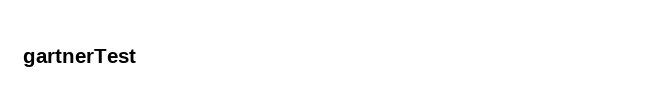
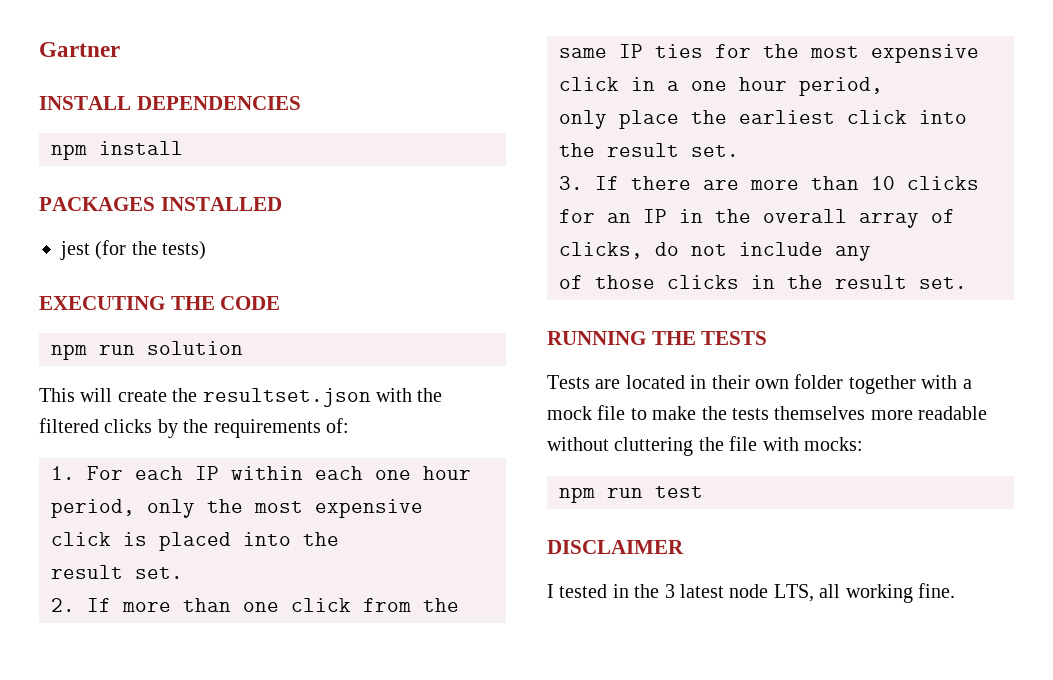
- gartnerTest
+ Gartner
+ INSTALL DEPENDENCIES
+ npm install
+ PACKAGES INSTALLED
+ jest (for the tests)
+ EXECUTING THE CODE
+ npm run solution
+ This will create the resultset.json with the filtered clicks by the requirements of:
+ 1. For each IP within each one hour period, only the most expensive click is placed into the
+ result set.
+ 2. If more than one click from the same IP ties for the most expensive click in a one hour period,
+ only place the earliest click into the result set.
+ 3. If there are more than 10 clicks for an IP in the overall array of clicks, do not include any
+ of those clicks in the result set.
+ RUNNING THE TESTS
+ Tests are located in their own folder together with a mock file to make the tests themselves more readable without cluttering the file with mocks:
+ npm run test
+ DISCLAIMER
+ I tested in the 3 latest node LTS, all working fine.

